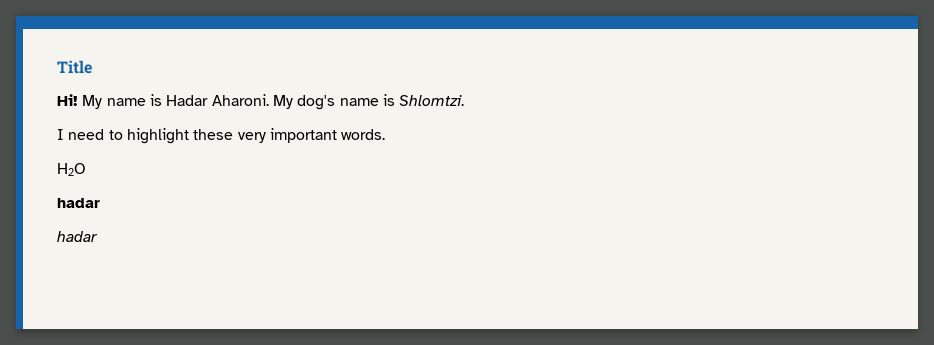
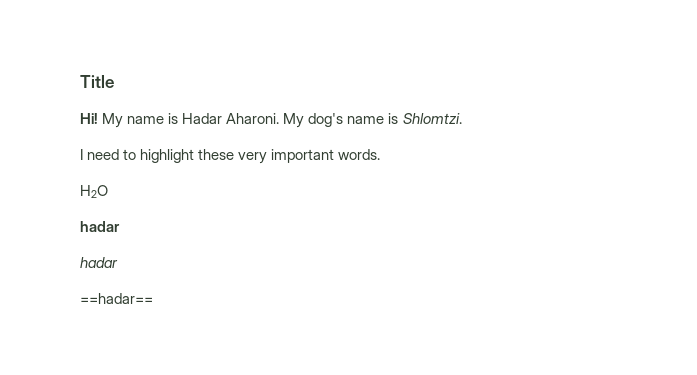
+ ==hadar==

